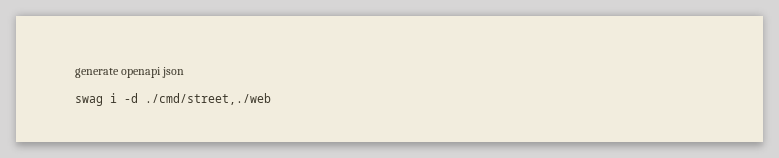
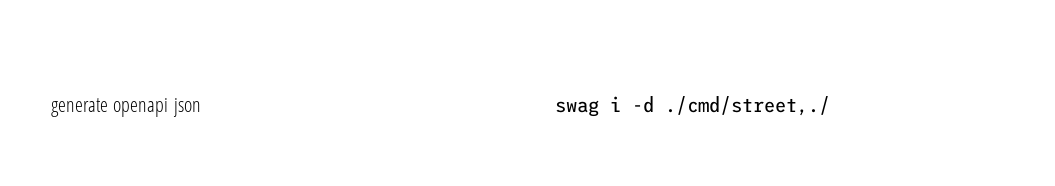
- swag i -d ./cmd/street,./web
+ swag i -d ./cmd/street,./

